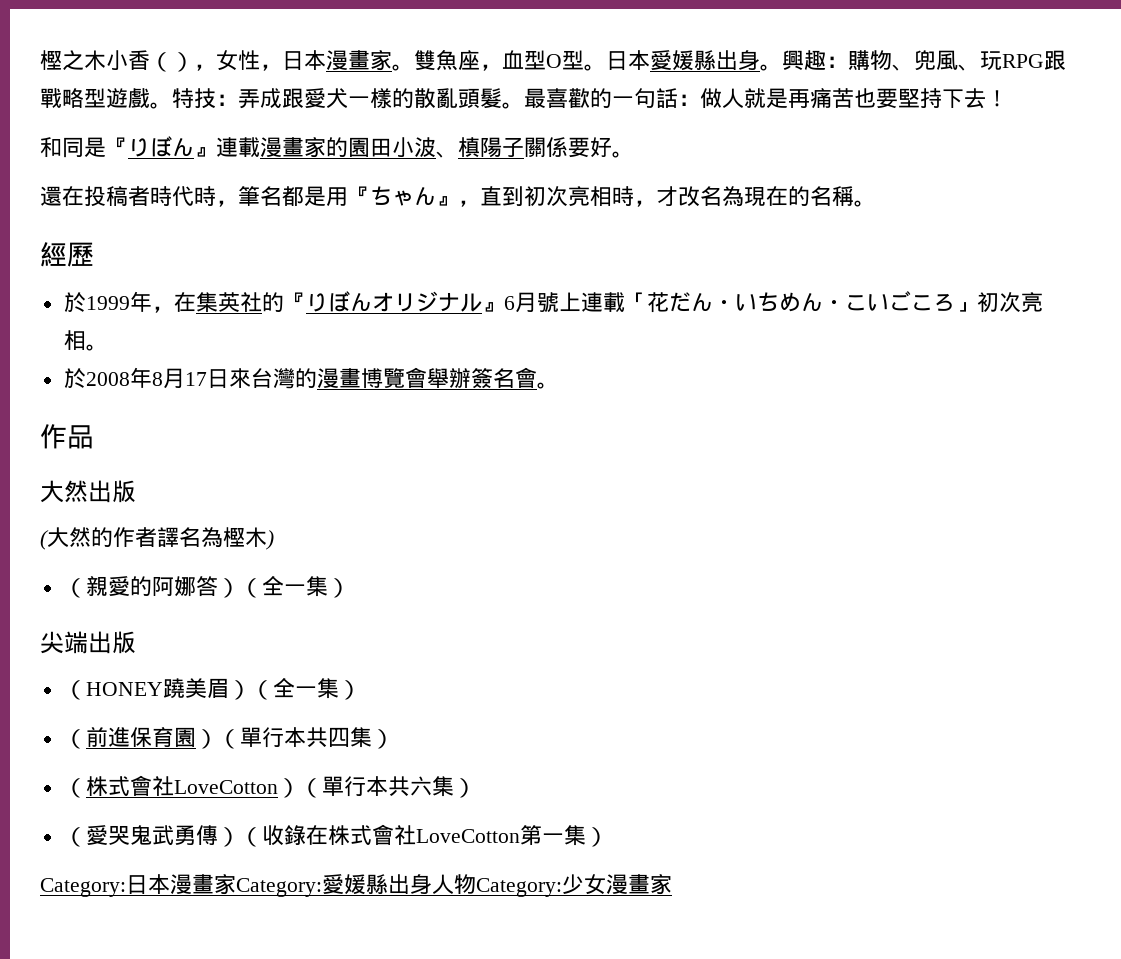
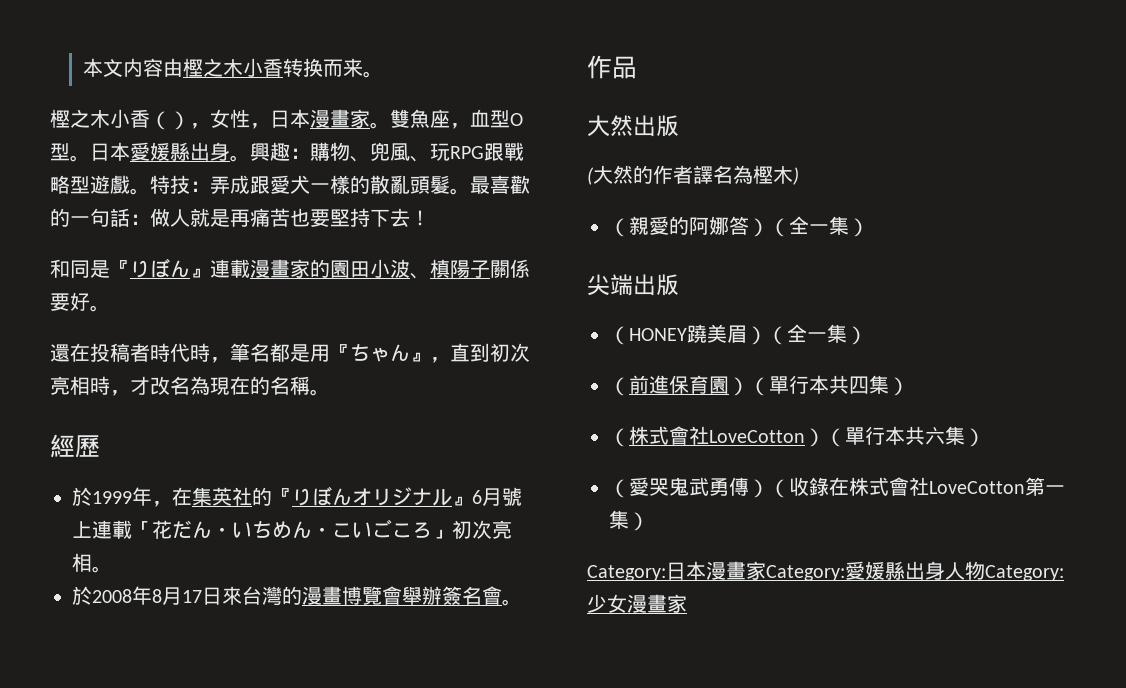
+ 本文内容由樫之木小香转换而来。

